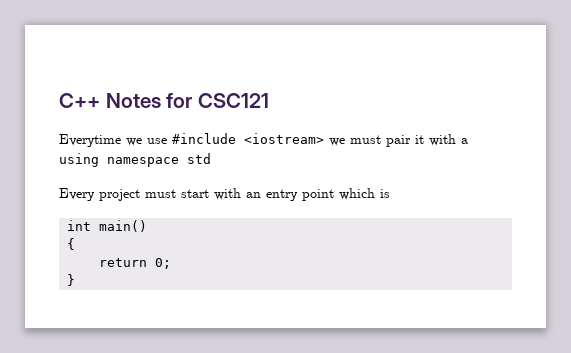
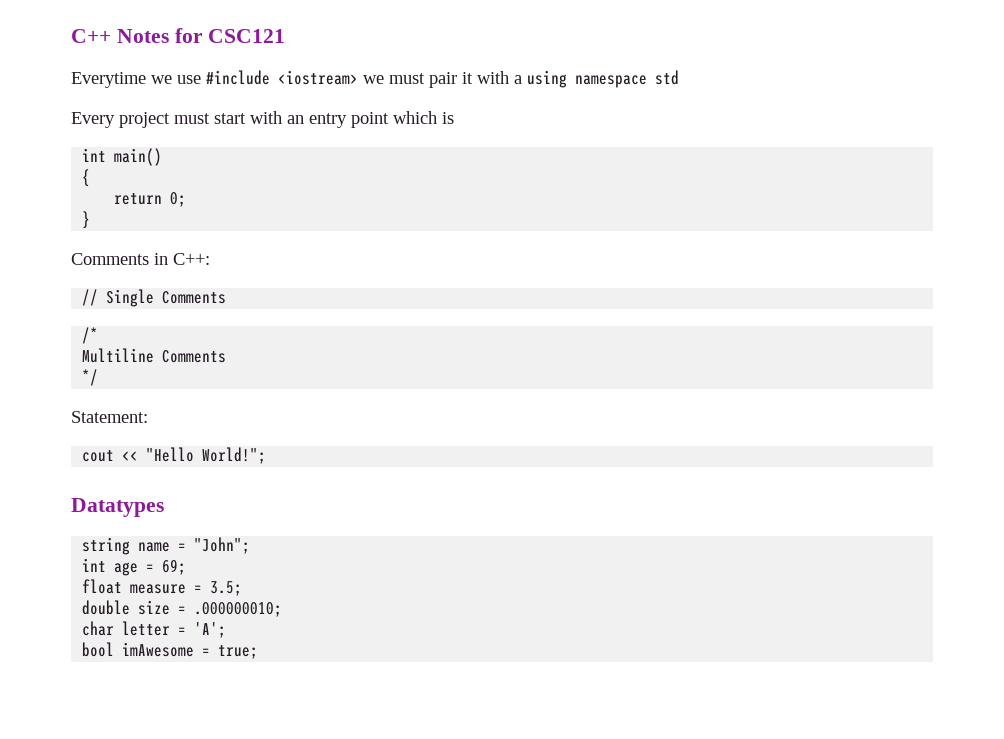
+ Comments in C++:
+ // Single Comments
+ /*
+ Multiline Comments
+ */
+ Statement:
+ cout << "Hello World!";
+ Datatypes
+ string name = "John";
+ int age = 69;
+ float measure = 3.5;
+ double size = .000000010;
+ char letter = 'A';
+ bool imAwesome = true;

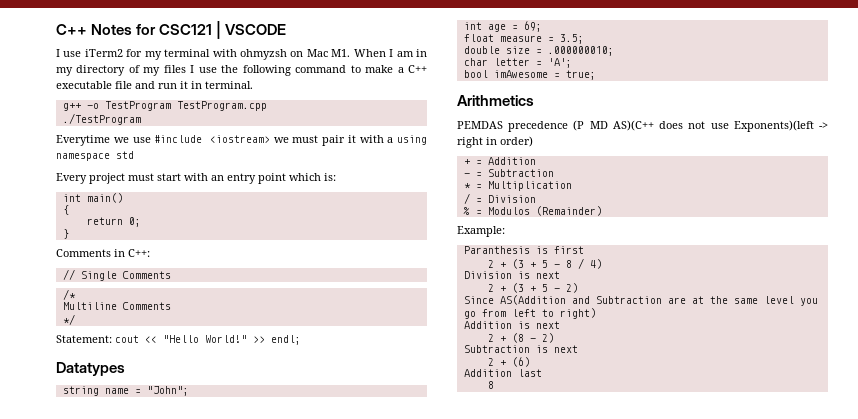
- C++ Notes for CSC121
+ C++ Notes for CSC121 | VSCODE
+ I use iTerm2 for my terminal with ohmyzsh on Mac M1. When I am in my directory of my files I use the following command to make a C++ executable file and run it in terminal.
+ g++ -o TestProgram TestProgram.cpp
+ ./TestProgram
- Every project must start with an entry point which is
+ Every project must start with an entry point which is:
- Statement:
- cout << "Hello World!";
+ Statement: cout << "Hello World!" >> endl;
+ Arithmetics
+ PEMDAS precedence (P MD AS)(C++ does not use Exponents)(left -> right in order)
+ + = Addition
+ - = Subtraction
+ * = Multiplication
+ / = Division
+ % = Modulos (Remainder)
+ Example:
+ Paranthesis is first
+ 2 + (3 + 5 - 8 / 4)
+ Division is next
+ 2 + (3 + 5 - 2)
+ Since AS(Addition and Subtraction are at the same level you go from left to right)
+ Addition is next
+ 2 + (8 - 2)
+ Subtraction is next
+ 2 + (6)
+ Addition last
+ 8

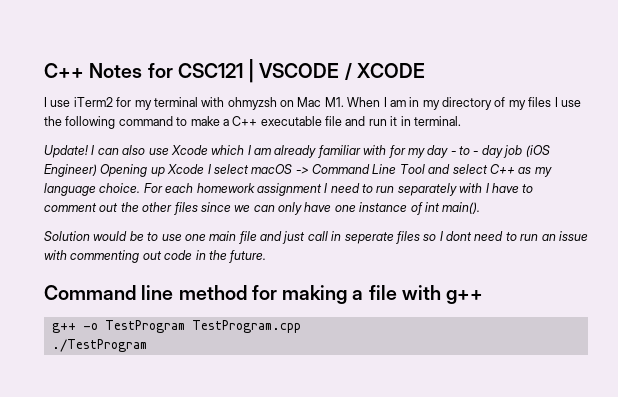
- C++ Notes for CSC121 | VSCODE
+ C++ Notes for CSC121 | VSCODE / XCODE
+ Update! I can also use Xcode which I am already familiar with for my day - to - day job (iOS Engineer) Opening up Xcode I select macOS -> Command Line Tool and select C++ as my language choice. For each homework assignment I need to run separately with I have to comment out the other files since we can only have one instance of int main().
+ Solution would be to use one main file and just call in seperate files so I dont need to run an issue with commenting out code in the future.
+ Command line method for making a file with g++
- Everytime we use #include <iostream> we must pair it with a using namespace std
- Every project must start with an entry point which is:
- int main()
- {
- return 0;
- }
- Comments in C++:
- // Single Comments
- /*
- Multiline Comments
- */
- Statement: cout << "Hello World!" >> endl;
- Datatypes
- string name = "John";
- int age = 69;
- float measure = 3.5;
- double size = .000000010;
- char letter = 'A';
- bool imAwesome = true;
- Arithmetics
- PEMDAS precedence (P MD AS)(C++ does not use Exponents)(left -> right in order)
- + = Addition
- - = Subtraction
- * = Multiplication
- / = Division
- % = Modulos (Remainder)
- Example:
- Paranthesis is first
- 2 + (3 + 5 - 8 / 4)
- Division is next
- 2 + (3 + 5 - 2)
- Since AS(Addition and Subtraction are at the same level you go from left to right)
- Addition is next
- 2 + (8 - 2)
- Subtraction is next
- 2 + (6)
- Addition last
- 8

